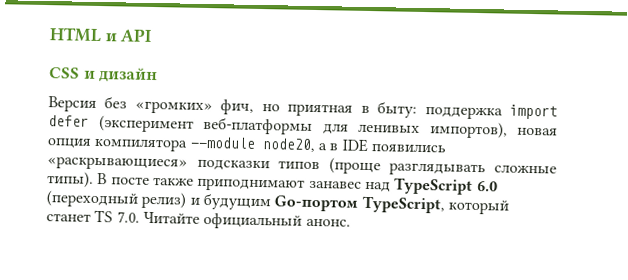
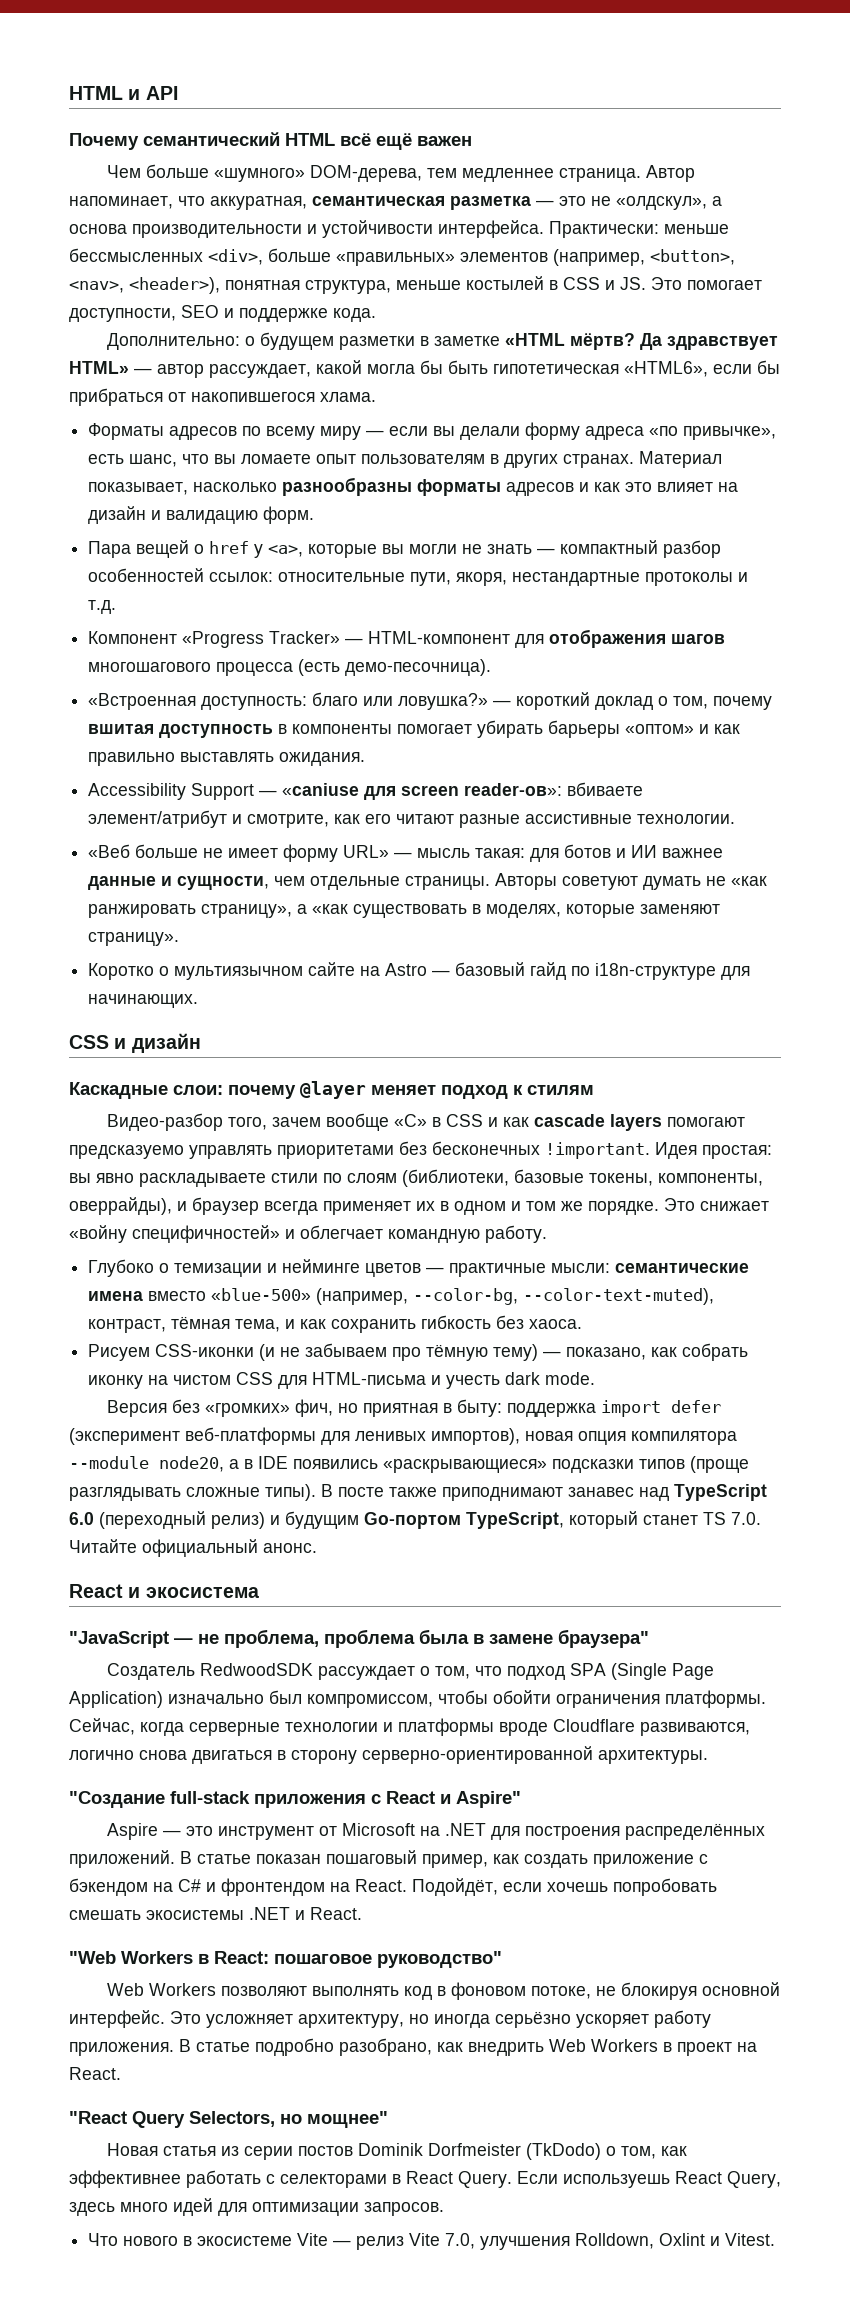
+ Почему семантический HTML всё ещё важен
+ Чем больше «шумного» DOM‑дерева, тем медленнее страница. Автор напоминает, что аккуратная, семантическая разметка — это не «олдскул», а основа производительности и устойчивости интерфейса. Практически: меньше бессмысленных <div>, больше «правильных» элементов (например, <button>, <nav>, <header>), понятная структура, меньше костылей в CSS и JS. Это помогает доступности, SEO и поддержке кода.
+ Дополнительно: о будущем разметки в заметке «HTML мёртв? Да здравствует HTML» — автор рассуждает, какой могла бы быть гипотетическая «HTML6», если бы прибраться от накопившегося хлама.
+ Форматы адресов по всему миру — если вы делали форму адреса «по привычке», есть шанс, что вы ломаете опыт пользователям в других странах. Материал показывает, насколько разнообразны форматы адресов и как это влияет на дизайн и валидацию форм.
+ Пара вещей о href у <a>, которые вы могли не знать — компактный разбор особенностей ссылок: относительные пути, якоря, нестандартные протоколы и т.д.
+ Компонент «Progress Tracker» — HTML‑компонент для отображения шагов многошагового процесса (есть демо‑песочница).
+ «Встроенная доступность: благо или ловушка?» — короткий доклад о том, почему вшитая доступность в компоненты помогает убирать барьеры «оптом» и как правильно выставлять ожидания.
+ Accessibility Support — «caniuse для screen reader‑ов»: вбиваете элемент/атрибут и смотрите, как его читают разные ассистивные технологии.
+ «Веб больше не имеет форму URL» — мысль такая: для ботов и ИИ важнее данные и сущности, чем отдельные страницы. Авторы советуют думать не «как ранжировать страницу», а «как существовать в моделях, которые заменяют страницу».
+ Коротко о мультиязычном сайте на Astro — базовый гайд по i18n‑структуре для начинающих.
  CSS и дизайн
+ Каскадные слои: почему @layer меняет подход к стилям
+ Видео‑разбор того, зачем вообще «С» в CSS и как cascade layers помогают предсказуемо управлять приоритетами без бесконечных !important. Идея простая: вы явно раскладываете стили по слоям (библиотеки, базовые токены, компоненты, оверрайды), и браузер всегда применяет их в одном и том же порядке. Это снижает «войну специфичностей» и облегчает командную работу.
+ Глубоко о темизации и нейминге цветов — практичные мысли: семантические имена вместо «blue-500» (например, --color-bg, --color-text-muted), контраст, тёмная тема, и как сохранить гибкость без хаоса.
+ Рисуем CSS‑иконки (и не забываем про тёмную тему) — показано, как собрать иконку на чистом CSS для HTML‑письма и учесть dark mode.
+ React и экосистема
+ "JavaScript — не проблема, проблема была в замене браузера"
+ Создатель RedwoodSDK рассуждает о том, что подход SPA (Single Page Application) изначально был компромиссом, чтобы обойти ограничения платформы. Сейчас, когда серверные технологии и платформы вроде Cloudflare развиваются, логично снова двигаться в сторону серверно-ориентированной архитектуры.
+ "Создание full-stack приложения с React и Aspire"
+ Aspire — это инструмент от Microsoft на .NET для построения распределённых приложений. В статье показан пошаговый пример, как создать приложение с бэкендом на C# и фронтендом на React. Подойдёт, если хочешь попробовать смешать экосистемы .NET и React.
+ "Web Workers в React: пошаговое руководство"
+ Web Workers позволяют выполнять код в фоновом потоке, не блокируя основной интерфейс. Это усложняет архитектуру, но иногда серьёзно ускоряет работу приложения. В статье подробно разобрано, как внедрить Web Workers в проект на React.
+ "React Query Selectors, но мощнее"
+ Новая статья из серии постов Dominik Dorfmeister (TkDodo) о том, как эффективнее работать с селекторами в React Query. Если используешь React Query, здесь много идей для оптимизации запросов.
+ Что нового в экосистеме Vite — релиз Vite 7.0, улучшения Rolldown, Oxlint и Vitest.

